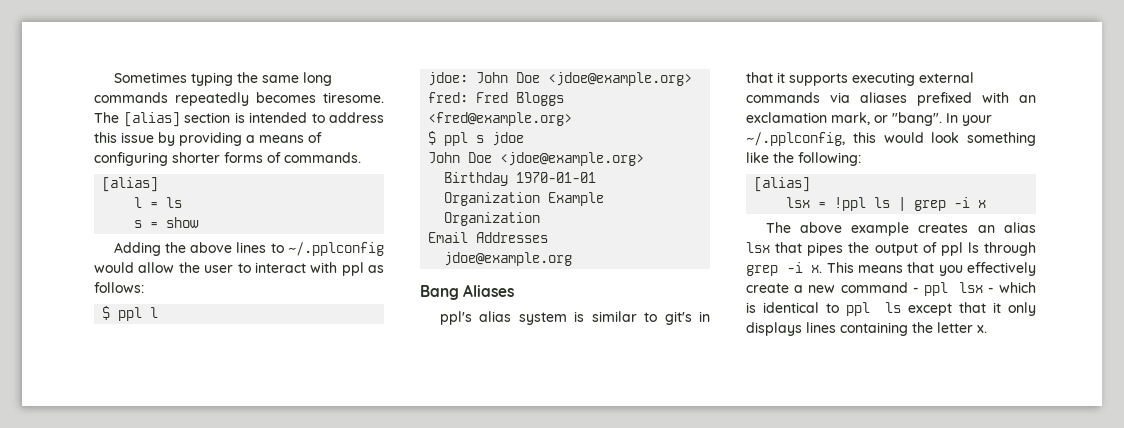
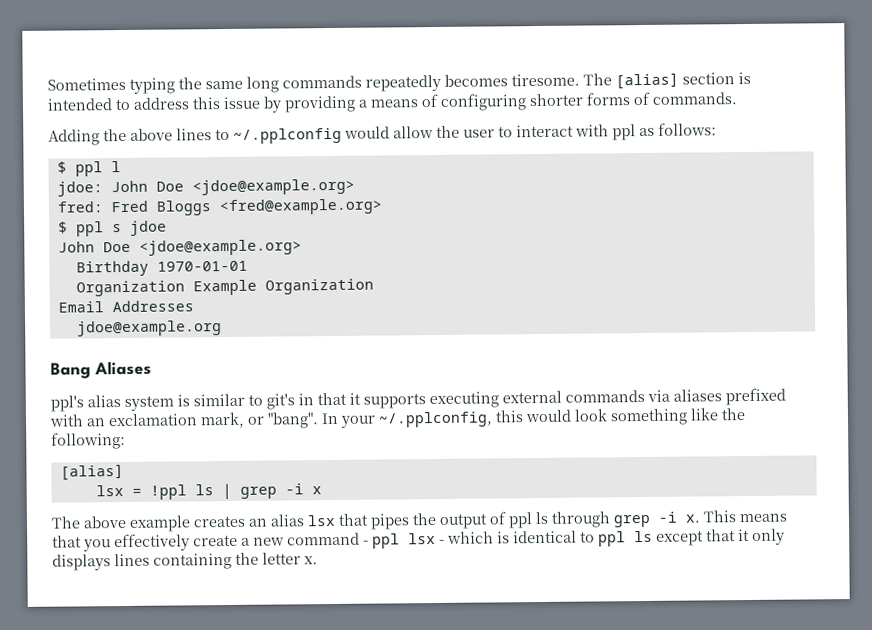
  The [alias] section is intended to address this issue by providing a means of configuring shorter forms of commands.
- [alias]
- l = ls
- s = show

